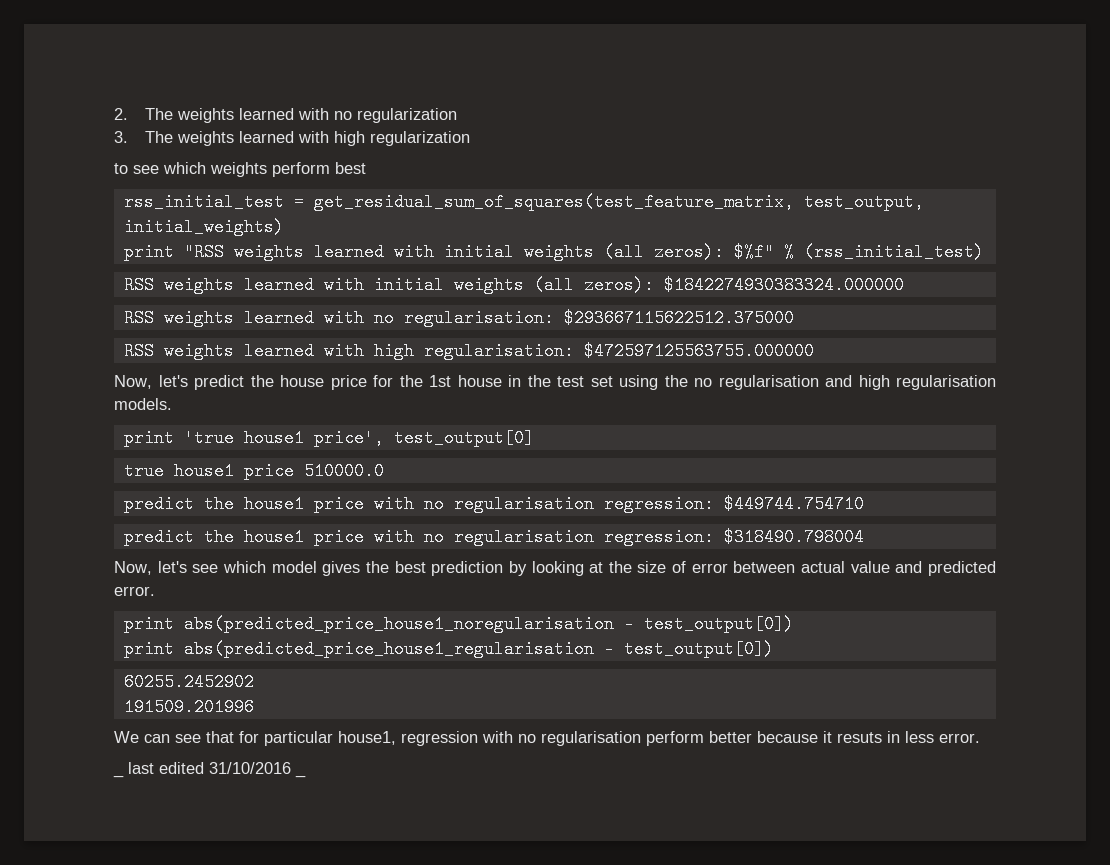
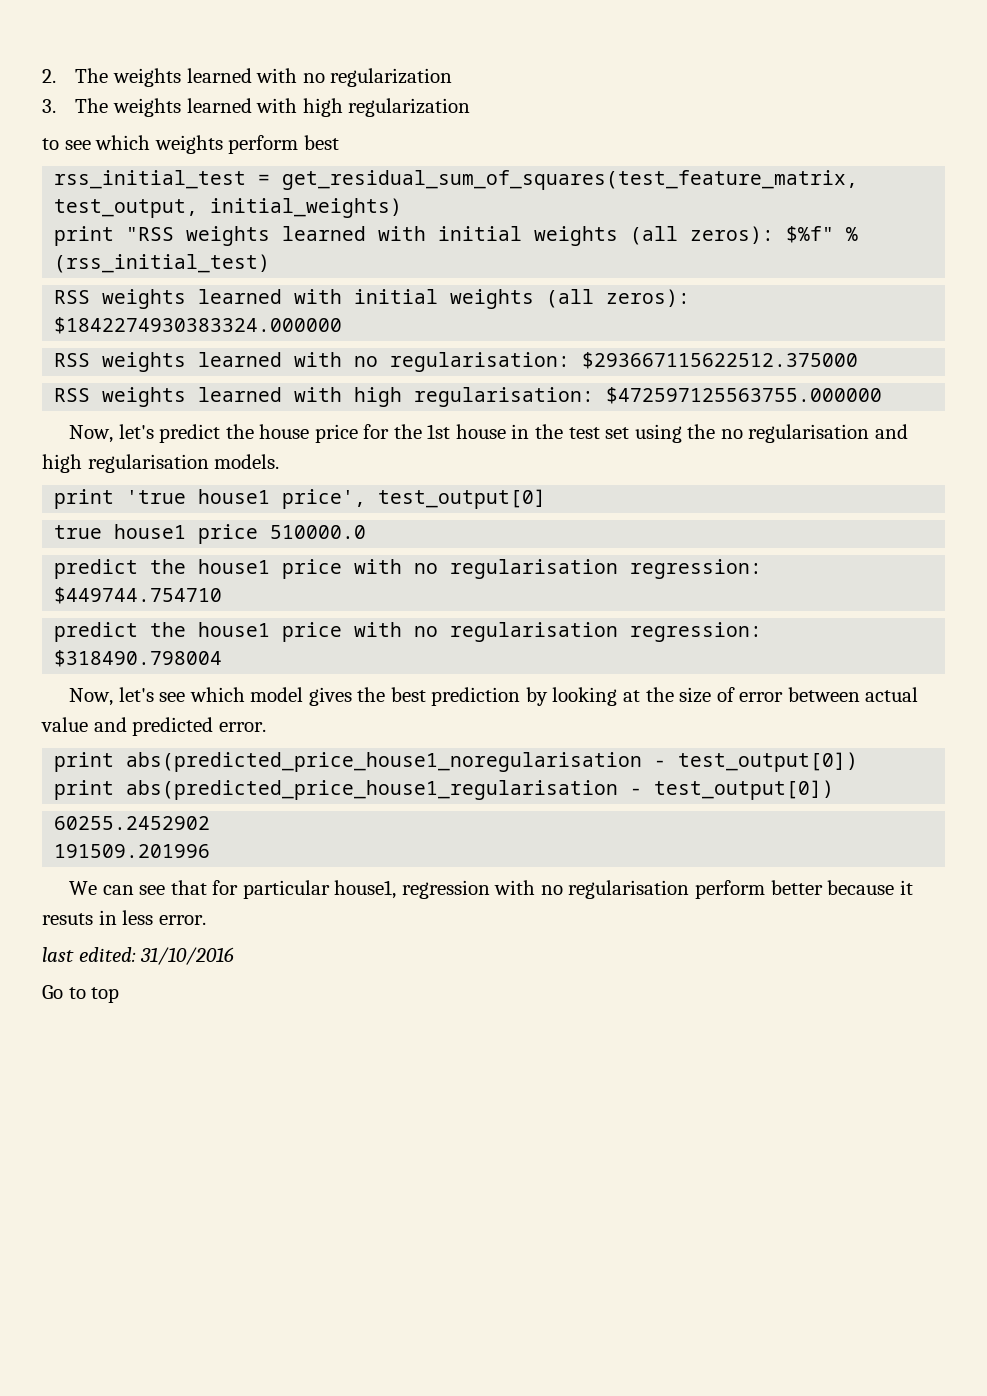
- _ last edited 31/10/2016 _
+ last edited: 31/10/2016
+ Go to top

